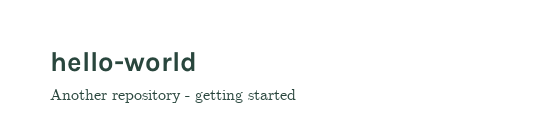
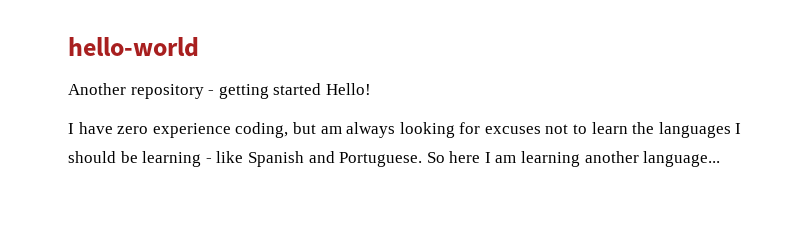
- Another repository - getting started
+ Another repository - getting started Hello!
+ I have zero experience coding, but am always looking for excuses not to learn the languages I should be learning - like Spanish and Portuguese. So here I am learning another language...

